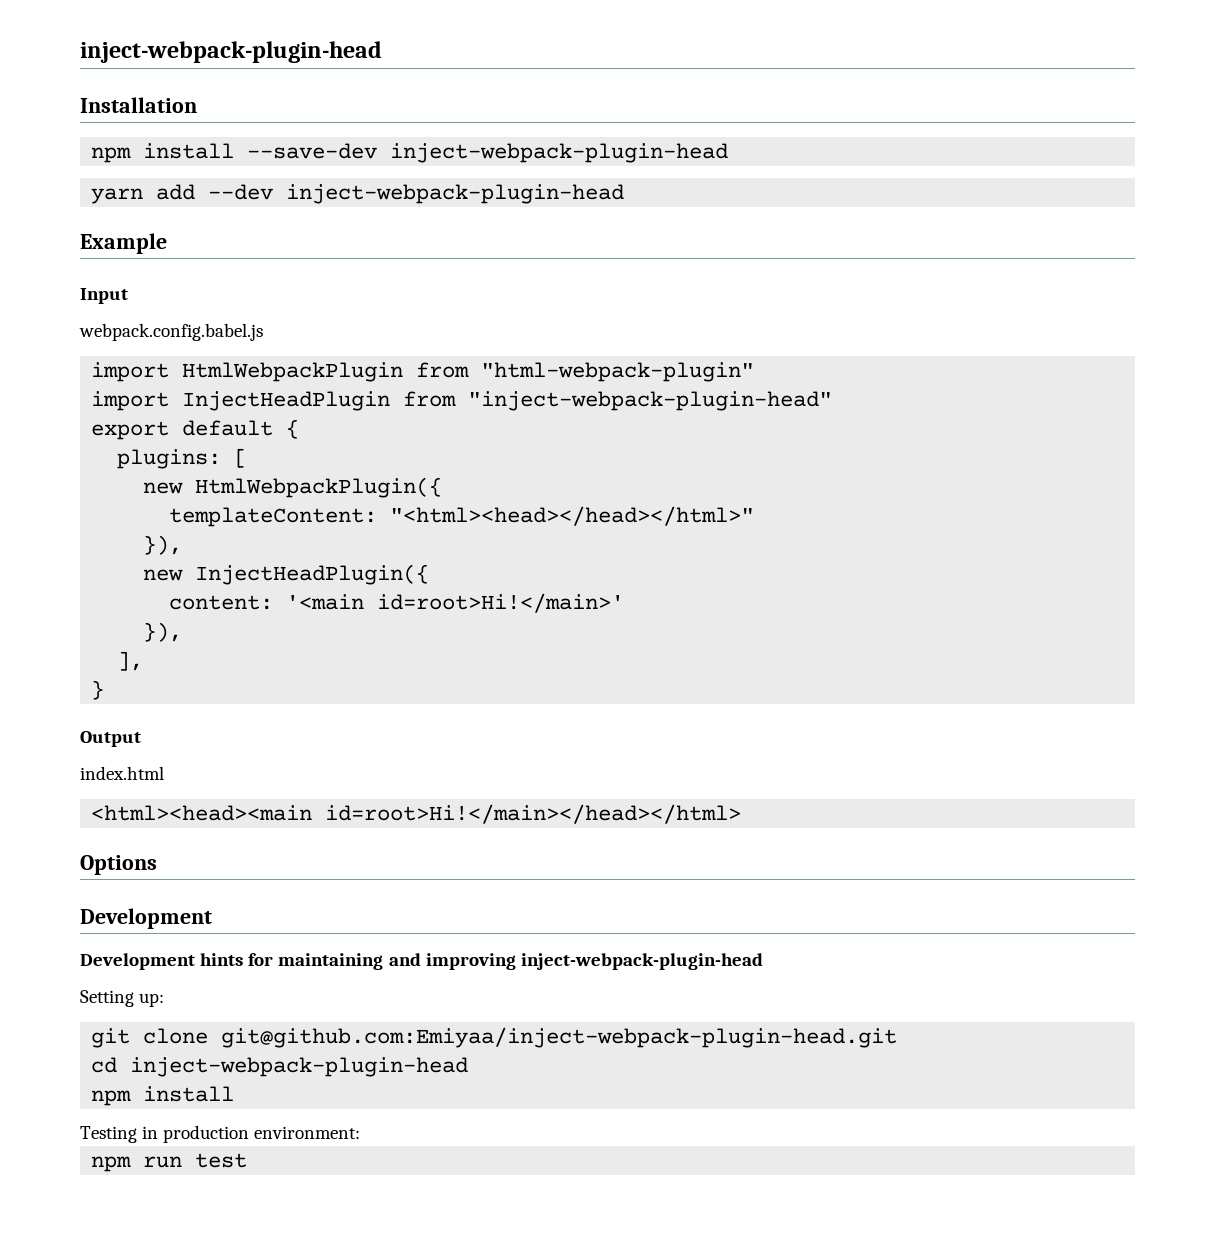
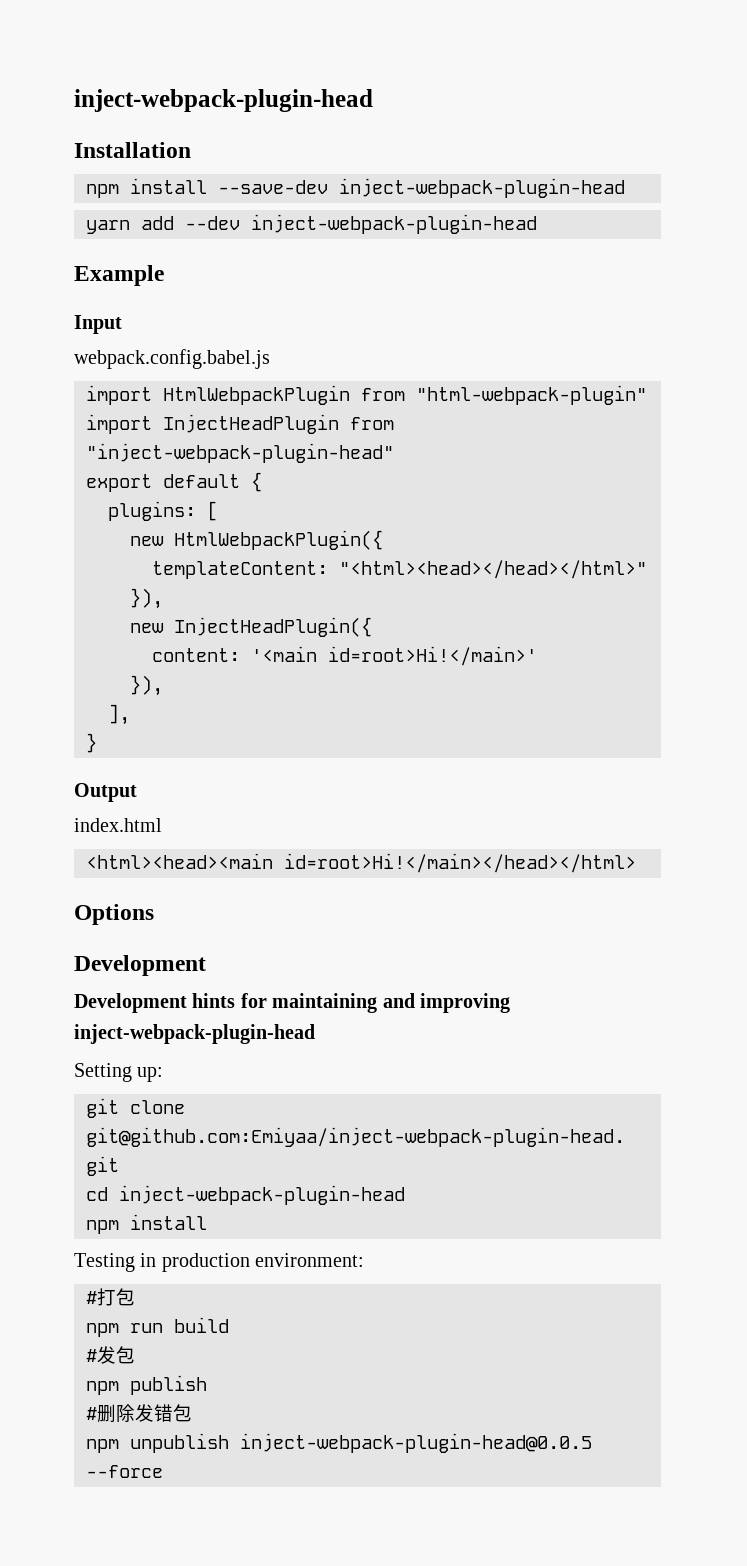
+ #打包
- npm run test
+ npm run build
+ #发包
+ npm publish
+ #删除发错包
+ npm unpublish inject-webpack-plugin-head@0.0.5 --force

